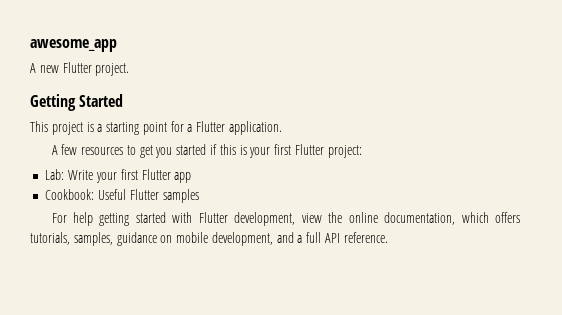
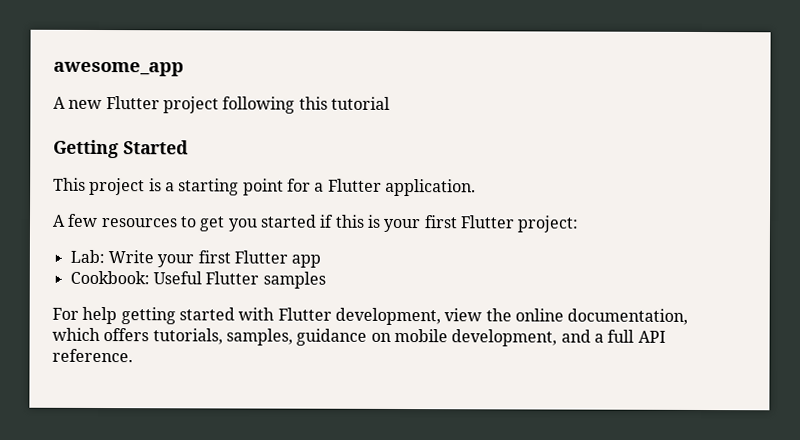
- A new Flutter project.
+ A new Flutter project following this tutorial

